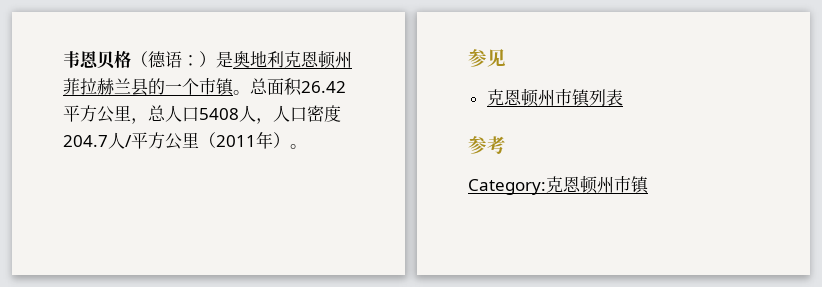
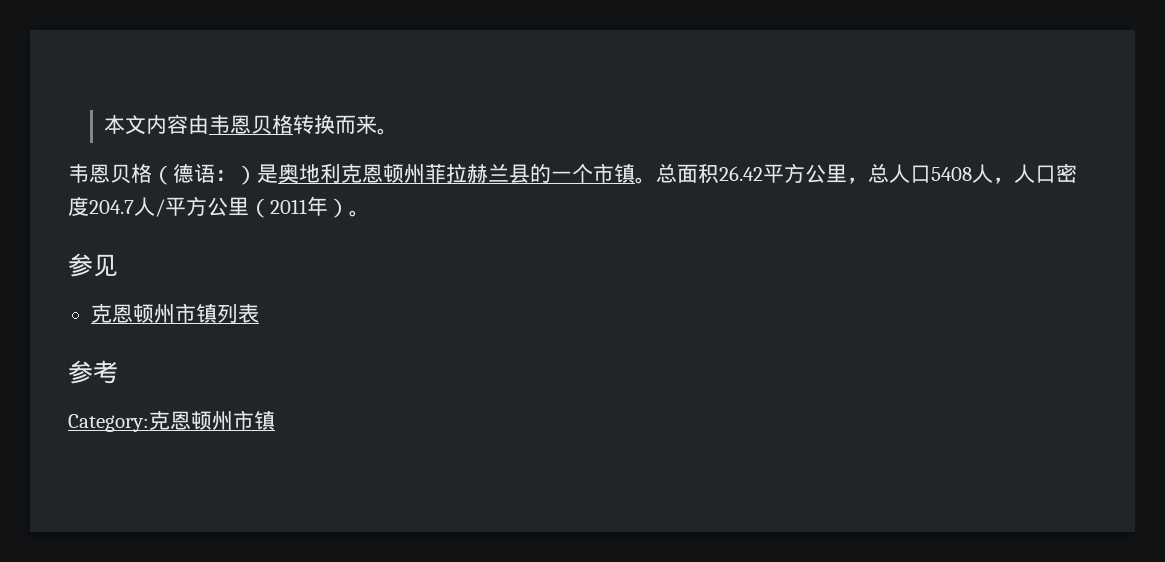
+ 本文内容由韦恩贝格转换而来。

